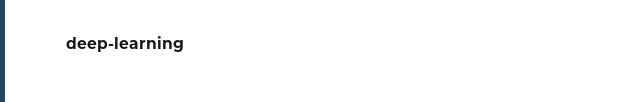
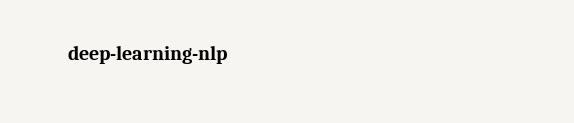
- deep-learning
+ deep-learning-nlp

